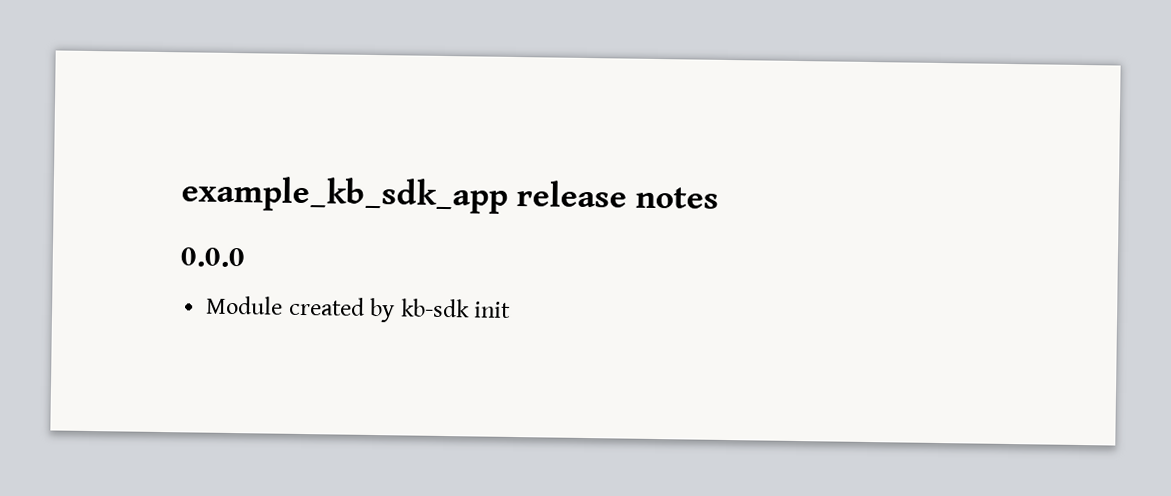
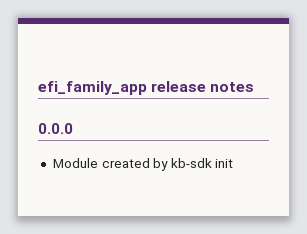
- example_kb_sdk_app release notes
+ efi_family_app release notes

